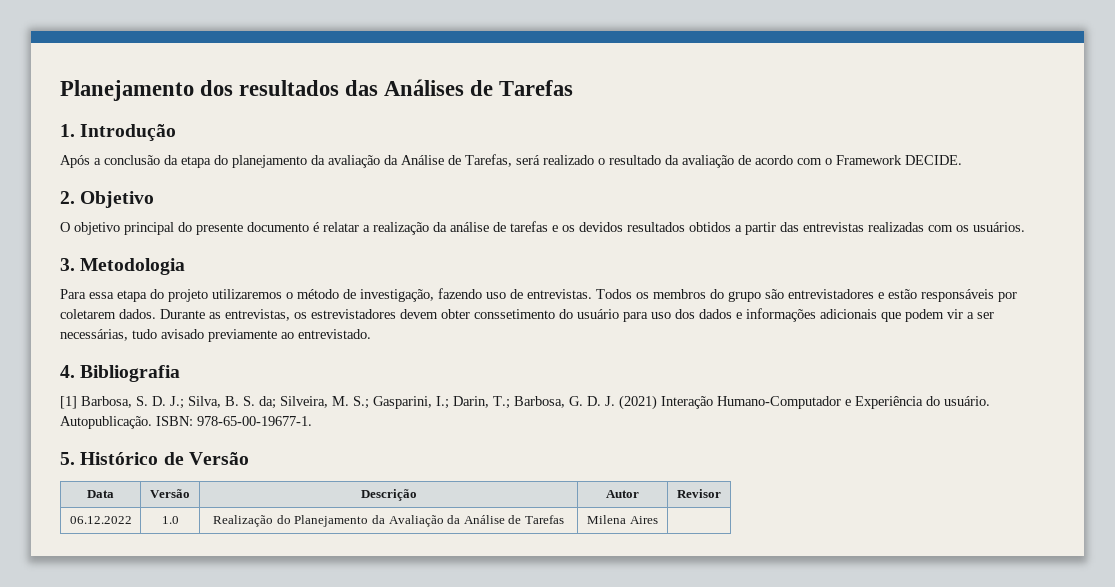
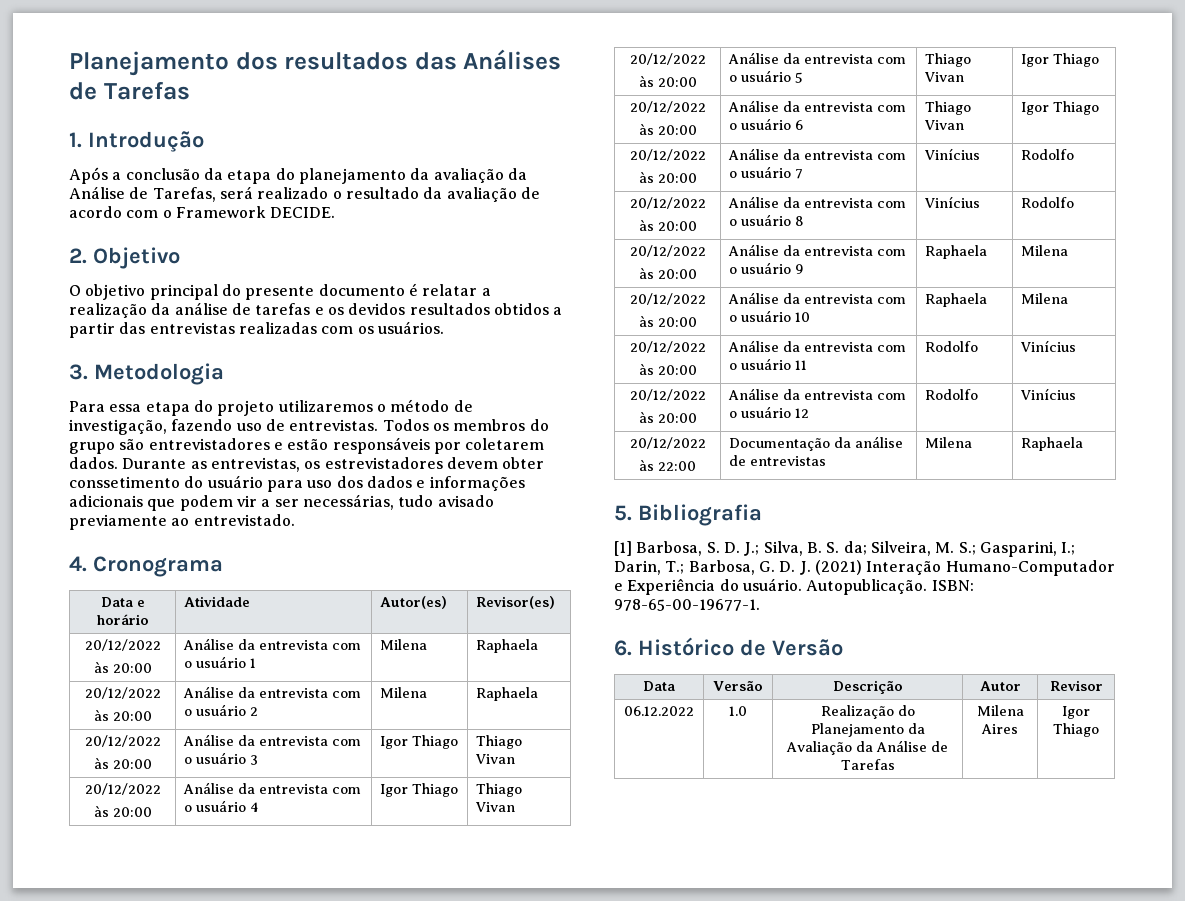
- 4. Bibliografia
+ 4. Cronograma
+ Data e horário | Atividade | Autor(es) | Revisor(es)
+ 20/12/2022
+ às 20:00 | Análise da entrevista com o usuário 1 | Milena | Raphaela
+ 20/12/2022
+ às 20:00 | Análise da entrevista com o usuário 2 | Milena | Raphaela
+ 20/12/2022
+ às 20:00 | Análise da entrevista com o usuário 3 | Igor Thiago | Thiago Vivan
+ 20/12/2022
+ às 20:00 | Análise da entrevista com o usuário 4 | Igor Thiago | Thiago Vivan
+ 20/12/2022
+ às 20:00 | Análise da entrevista com o usuário 5 | Thiago Vivan | Igor Thiago
+ 20/12/2022
+ às 20:00 | Análise da entrevista com o usuário 6 | Thiago Vivan | Igor Thiago
+ 20/12/2022
+ às 20:00 | Análise da entrevista com o usuário 7 | Vinícius | Rodolfo
+ 20/12/2022
+ às 20:00 | Análise da entrevista com o usuário 8 | Vinícius | Rodolfo
+ 20/12/2022
+ às 20:00 | Análise da entrevista com o usuário 9 | Raphaela | Milena
+ 20/12/2022
+ às 20:00 | Análise da entrevista com o usuário 10 | Raphaela | Milena
+ 20/12/2022
+ às 20:00 | Análise da entrevista com o usuário 11 | Rodolfo | Vinícius
+ 20/12/2022
+ às 20:00 | Análise da entrevista com o usuário 12 | Rodolfo | Vinícius
+ 20/12/2022
+ às 22:00 | Documentação da análise de entrevistas | Milena | Raphaela
+ 5. Bibliografia
- 5. Histórico de Versão
+ 6. Histórico de Versão
- 06.12.2022 | 1.0 | Realização do Planejamento da Avaliação da Análise de Tarefas | Milena Aires |
+ 06.12.2022 | 1.0 | Realização do Planejamento da Avaliação da Análise de Tarefas | Milena Aires | Igor Thiago

